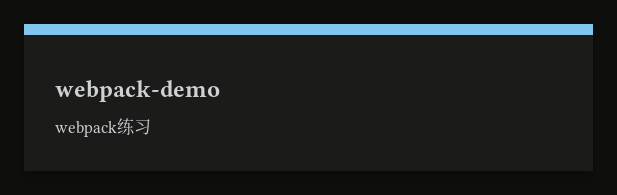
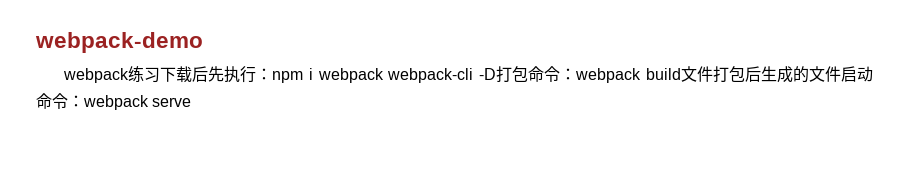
- webpack练习
+ webpack练习下载后先执行：npm i webpack webpack-cli -D打包命令：webpack build文件打包后生成的文件启动命令：webpack serve

